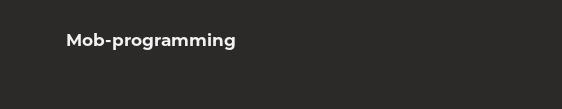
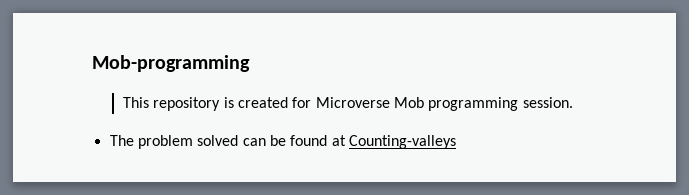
+ This repository is created for Microverse Mob programming session.
+ The problem solved can be found at Counting-valleys

